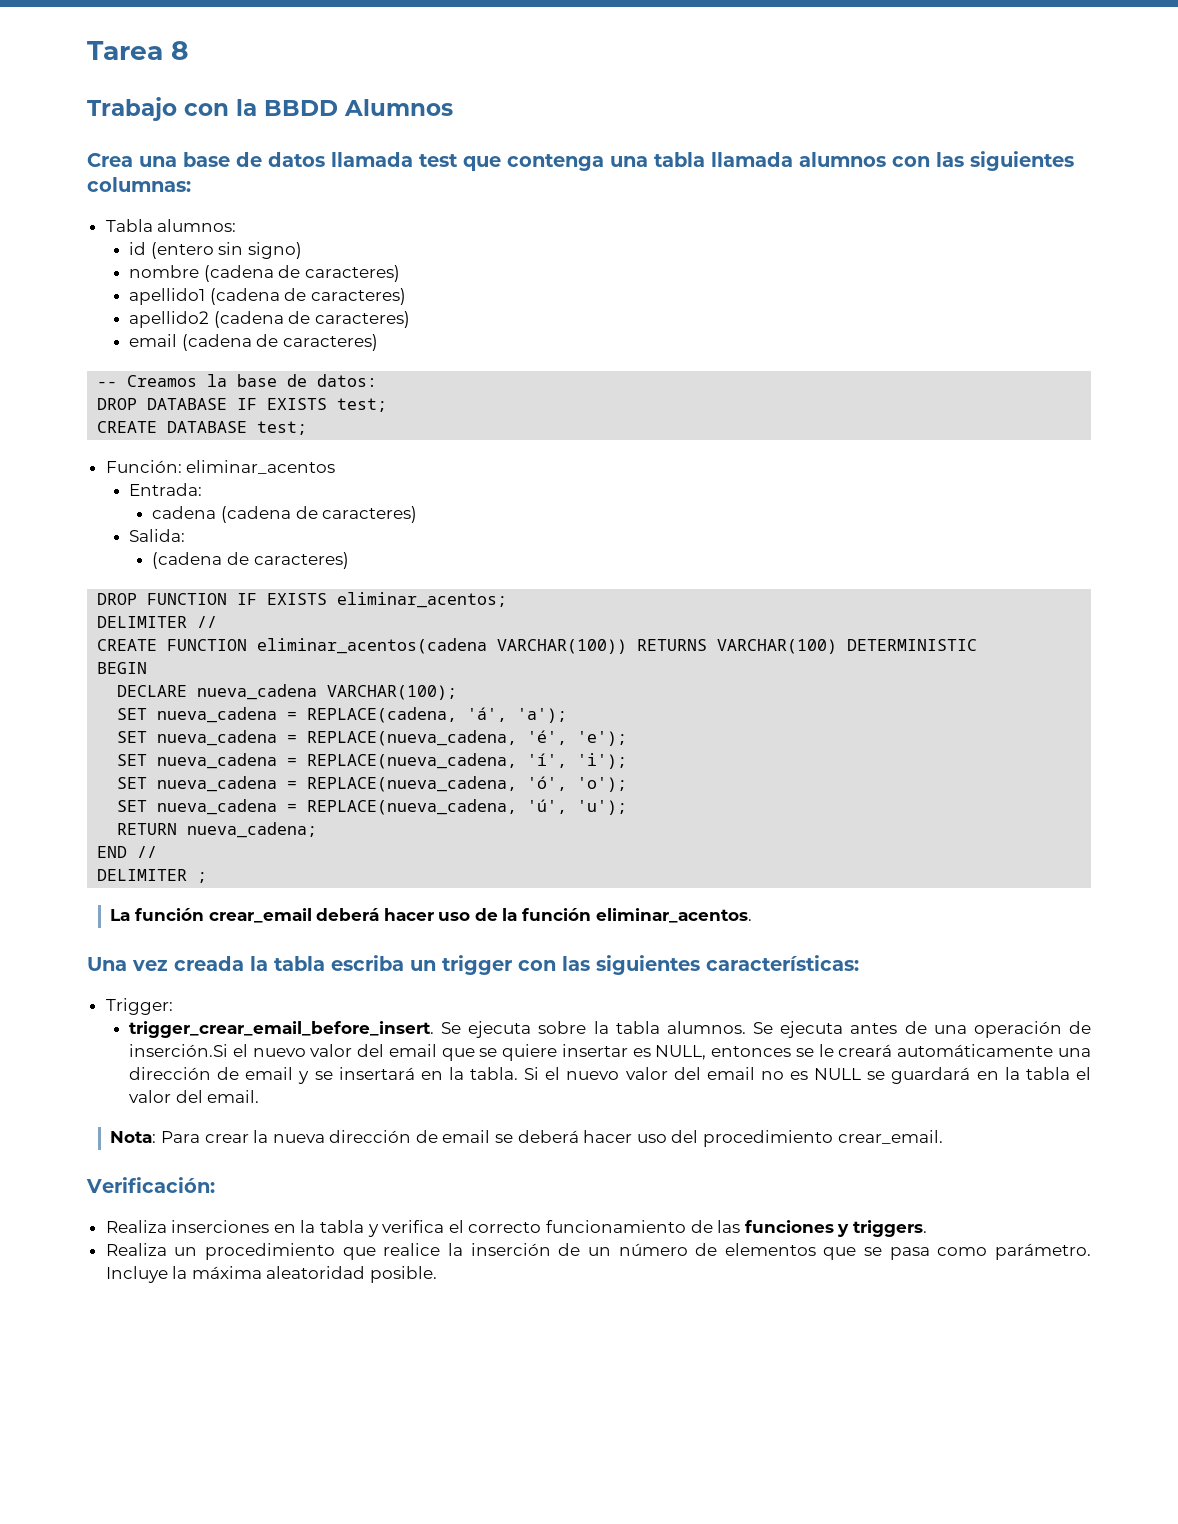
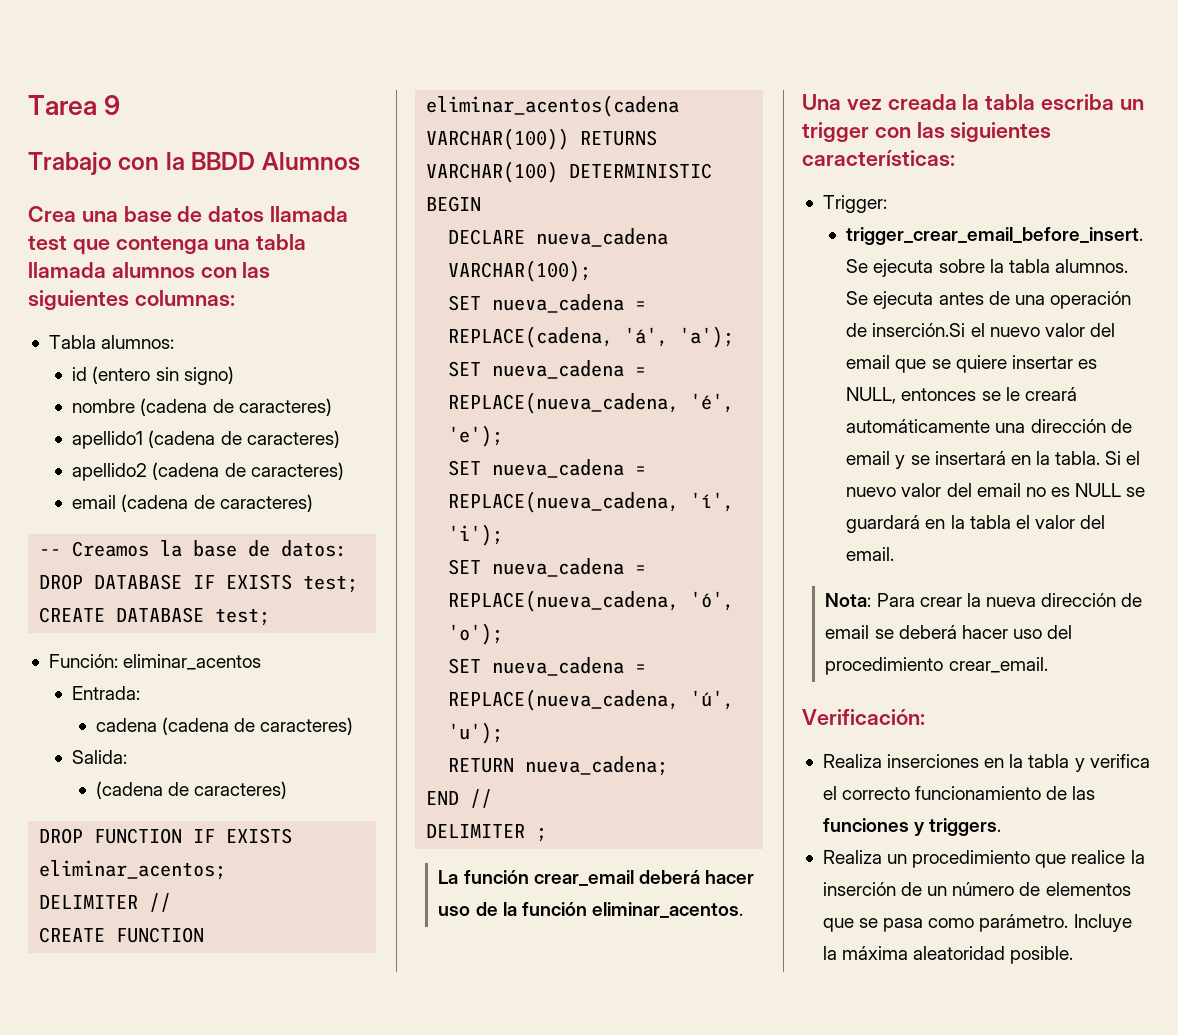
- Tarea 8
+ Tarea 9

